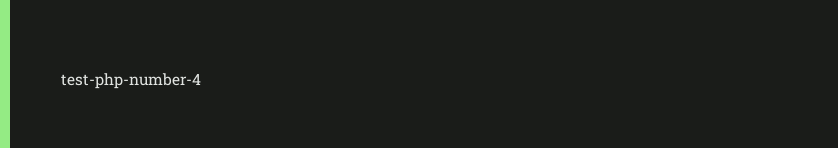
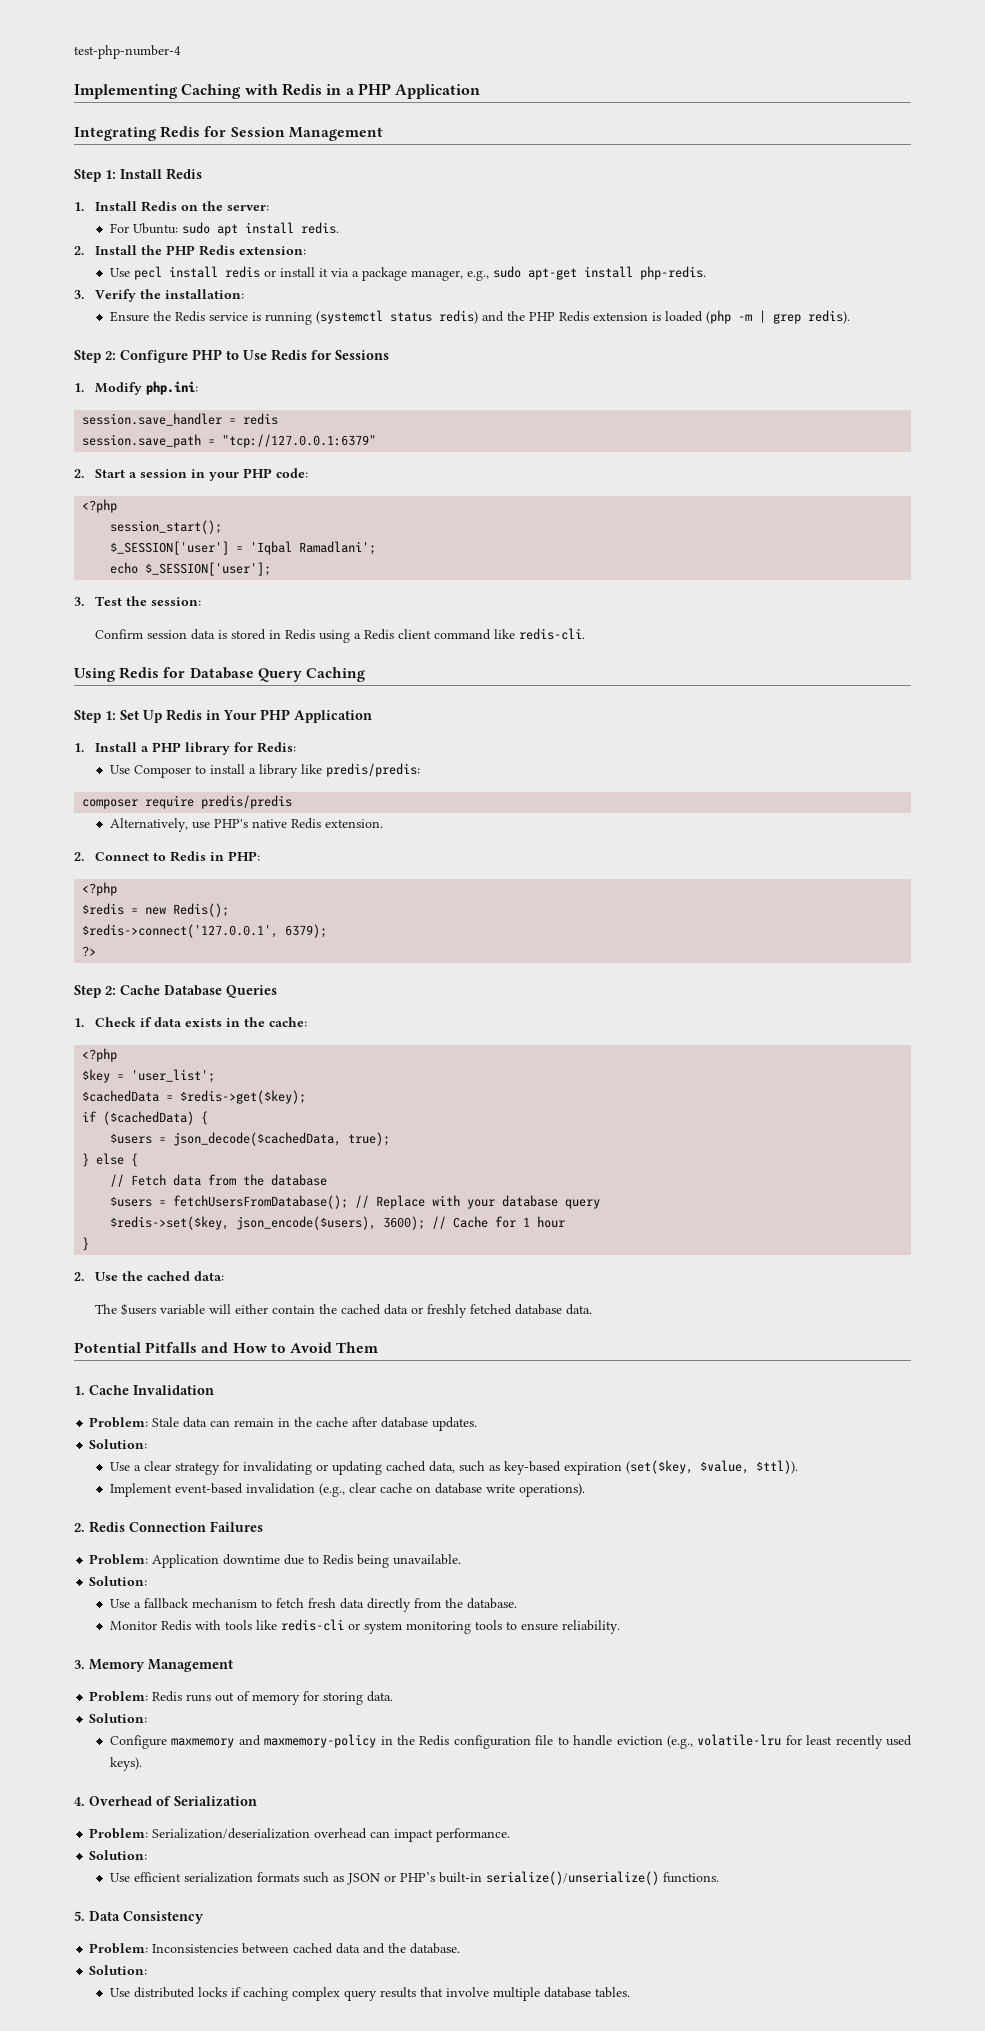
+ Implementing Caching with Redis in a PHP Application
+ Integrating Redis for Session Management
+ Step 1: Install Redis
+ 1. Install Redis on the server:
+ For Ubuntu: sudo apt install redis.
+ 2. Install the PHP Redis extension:
+ Use pecl install redis or install it via a package manager, e.g., sudo apt-get install php-redis.
+ 3. Verify the installation:
+ Ensure the Redis service is running (systemctl status redis) and the PHP Redis extension is loaded (php -m | grep redis).
+ Step 2: Configure PHP to Use Redis for Sessions
+ 1. Modify php.ini:
+ session.save_handler = redis
+ session.save_path = "tcp://127.0.0.1:6379"
+ 2. Start a session in your PHP code:
+ <?php
+ session_start();
+ $_SESSION['user'] = 'Iqbal Ramadlani';
+ echo $_SESSION['user'];
+ 3. Test the session:
+ Confirm session data is stored in Redis using a Redis client command like redis-cli.
+ Using Redis for Database Query Caching
+ Step 1: Set Up Redis in Your PHP Application
+ 1. Install a PHP library for Redis:
+ Use Composer to install a library like predis/predis:
+ composer require predis/predis
+ Alternatively, use PHP's native Redis extension.
+ 2. Connect to Redis in PHP:
+ <?php
+ $redis = new Redis();
+ $redis->connect('127.0.0.1', 6379);
+ ?>
+ Step 2: Cache Database Queries
+ 1. Check if data exists in the cache:
+ <?php
+ $key = 'user_list';
+ $cachedData = $redis->get($key);
+ if ($cachedData) {
+ $users = json_decode($cachedData, true);
+ } else {
+ // Fetch data from the database
+ $users = fetchUsersFromDatabase(); // Replace with your database query
+ $redis->set($key, json_encode($users), 3600); // Cache for 1 hour
+ }
+ 2. Use the cached data:
+ The $users variable will either contain the cached data or freshly fetched database data.
+ Potential Pitfalls and How to Avoid Them
+ 1. Cache Invalidation
+ Problem: Stale data can remain in the cache after database updates.
+ Solution:
+ Use a clear strategy for invalidating or updating cached data, such as key-based expiration (set($key, $value, $ttl)).
+ Implement event-based invalidation (e.g., clear cache on database write operations).
+ 2. Redis Connection Failures
+ Problem: Application downtime due to Redis being unavailable.
+ Solution:
+ Use a fallback mechanism to fetch fresh data directly from the database.
+ Monitor Redis with tools like redis-cli or system monitoring tools to ensure reliability.
+ 3. Memory Management
+ Problem: Redis runs out of memory for storing data.
+ Solution:
+ Configure maxmemory and maxmemory-policy in the Redis configuration file to handle eviction (e.g., volatile-lru for least recently used keys).
+ 4. Overhead of Serialization
+ Problem: Serialization/deserialization overhead can impact performance.
+ Solution:
+ Use efficient serialization formats such as JSON or PHP’s built-in serialize()/unserialize() functions.
+ 5. Data Consistency
+ Problem: Inconsistencies between cached data and the database.
+ Solution:
+ Use distributed locks if caching complex query results that involve multiple database tables.

